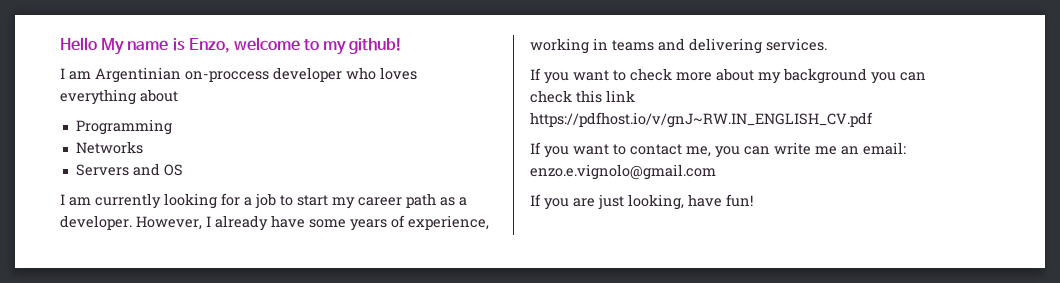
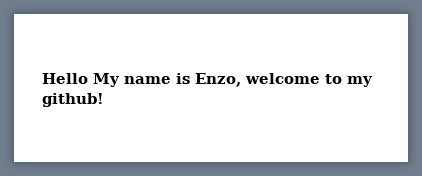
- I am Argentinian on-proccess developer who loves everything about
- Programming
- Networks
- Servers and OS
- I am currently looking for a job to start my career path as a developer. However, I already have some years of experience, working in teams and delivering services.
- If you want to check more about my background you can check this link https://pdfhost.io/v/gnJ~RW.IN_ENGLISH_CV.pdf
- If you want to contact me, you can write me an email: enzo.e.vignolo@gmail.com
- If you are just looking, have fun!

